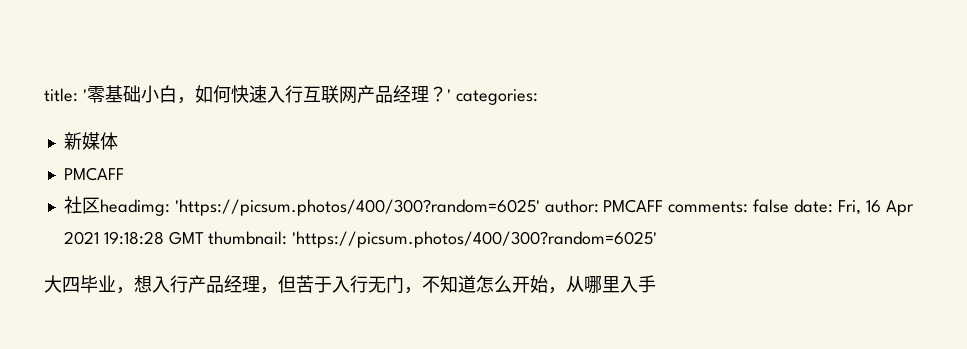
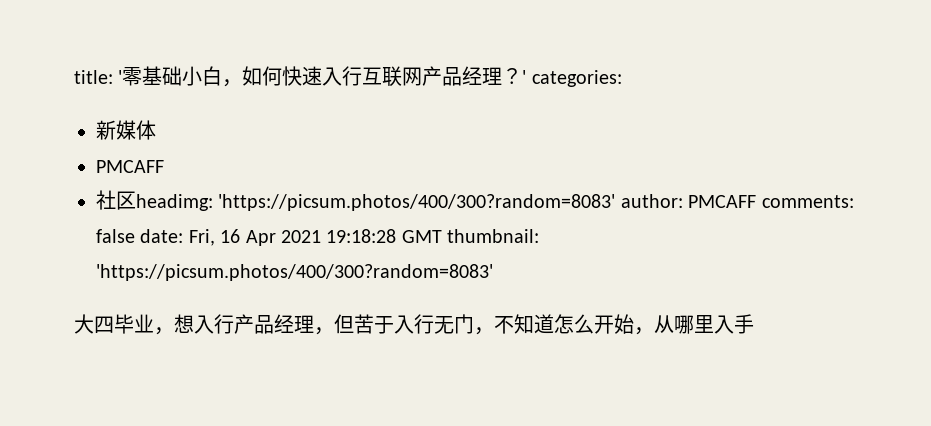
- 社区headimg: 'https://picsum.photos/400/300?random=6025' author: PMCAFF comments: false date: Fri, 16 Apr 2021 19:18:28 GMT thumbnail: 'https://picsum.photos/400/300?random=6025'
+ 社区headimg: 'https://picsum.photos/400/300?random=8083' author: PMCAFF comments: false date: Fri, 16 Apr 2021 19:18:28 GMT thumbnail: 'https://picsum.photos/400/300?random=8083'

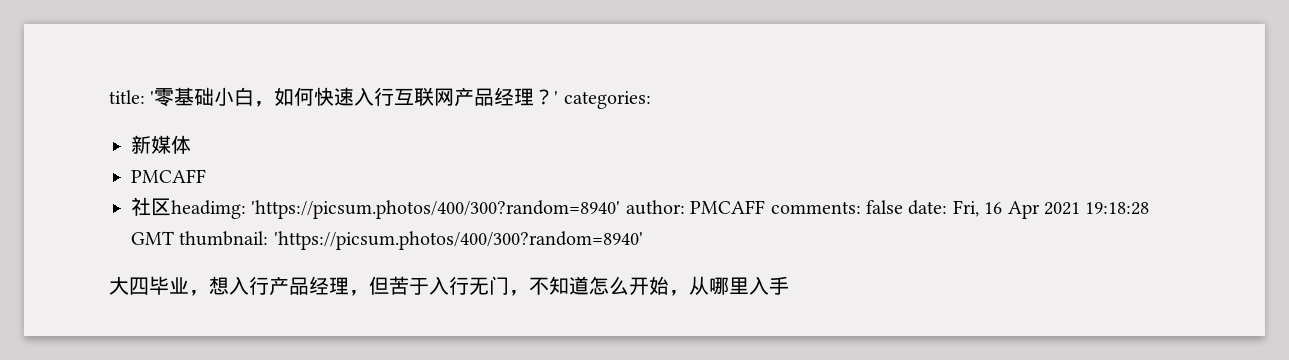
- 社区headimg: 'https://picsum.photos/400/300?random=8083' author: PMCAFF comments: false date: Fri, 16 Apr 2021 19:18:28 GMT thumbnail: 'https://picsum.photos/400/300?random=8083'
+ 社区headimg: 'https://picsum.photos/400/300?random=8940' author: PMCAFF comments: false date: Fri, 16 Apr 2021 19:18:28 GMT thumbnail: 'https://picsum.photos/400/300?random=8940'

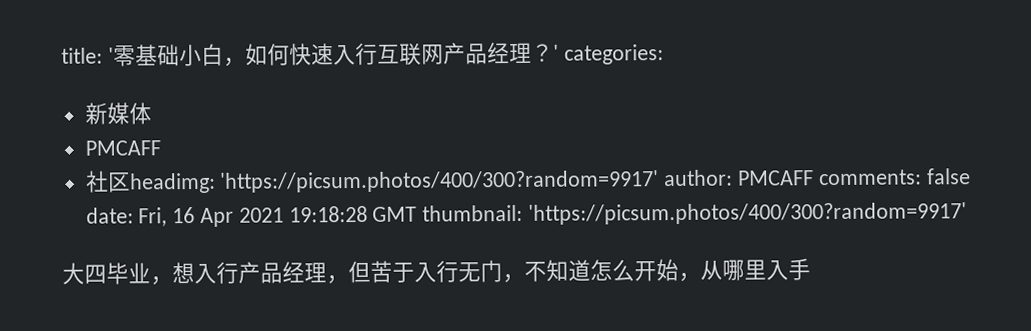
- 社区headimg: 'https://picsum.photos/400/300?random=8940' author: PMCAFF comments: false date: Fri, 16 Apr 2021 19:18:28 GMT thumbnail: 'https://picsum.photos/400/300?random=8940'
+ 社区headimg: 'https://picsum.photos/400/300?random=9917' author: PMCAFF comments: false date: Fri, 16 Apr 2021 19:18:28 GMT thumbnail: 'https://picsum.photos/400/300?random=9917'

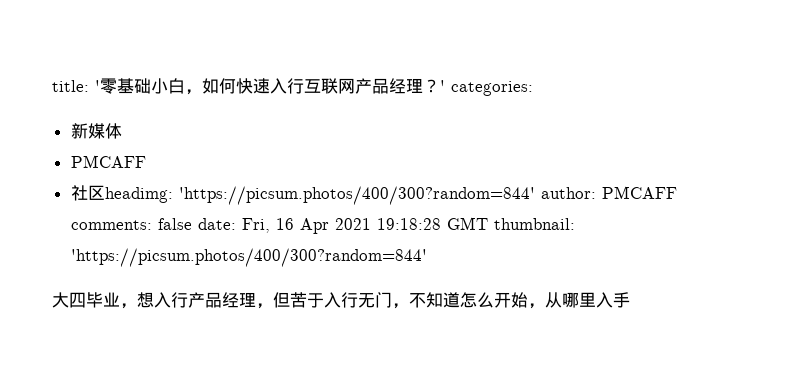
- 社区headimg: 'https://picsum.photos/400/300?random=9917' author: PMCAFF comments: false date: Fri, 16 Apr 2021 19:18:28 GMT thumbnail: 'https://picsum.photos/400/300?random=9917'
+ 社区headimg: 'https://picsum.photos/400/300?random=844' author: PMCAFF comments: false date: Fri, 16 Apr 2021 19:18:28 GMT thumbnail: 'https://picsum.photos/400/300?random=844'

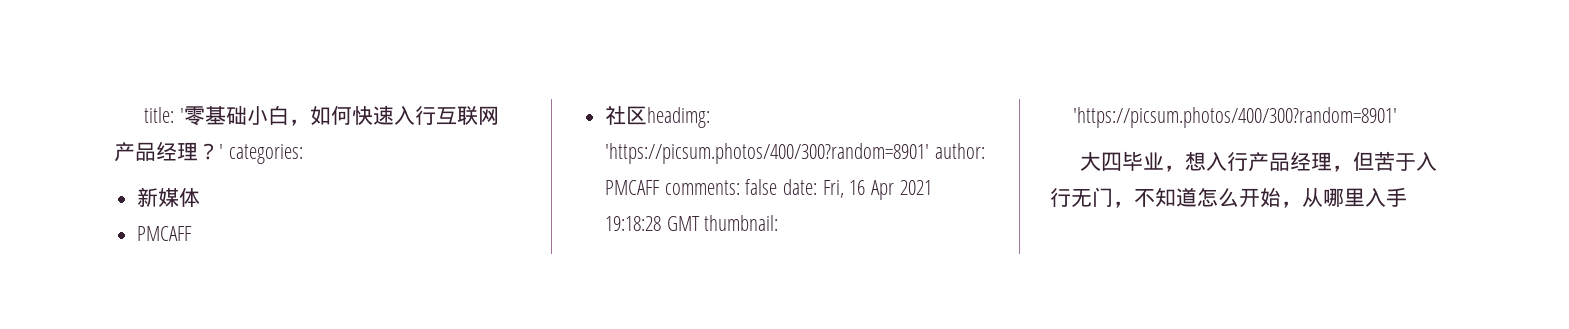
- 社区headimg: 'https://picsum.photos/400/300?random=844' author: PMCAFF comments: false date: Fri, 16 Apr 2021 19:18:28 GMT thumbnail: 'https://picsum.photos/400/300?random=844'
+ 社区headimg: 'https://picsum.photos/400/300?random=8901' author: PMCAFF comments: false date: Fri, 16 Apr 2021 19:18:28 GMT thumbnail: 'https://picsum.photos/400/300?random=8901'

